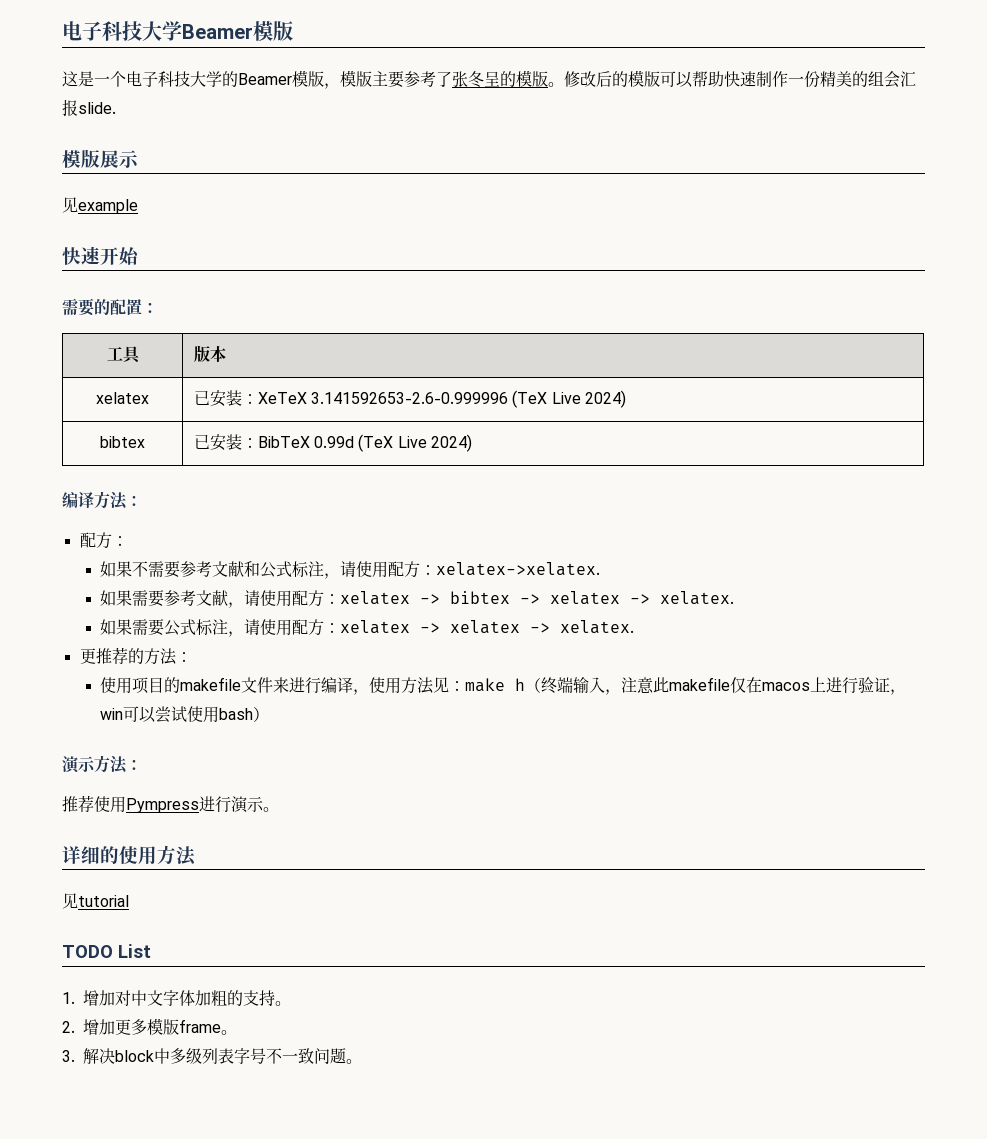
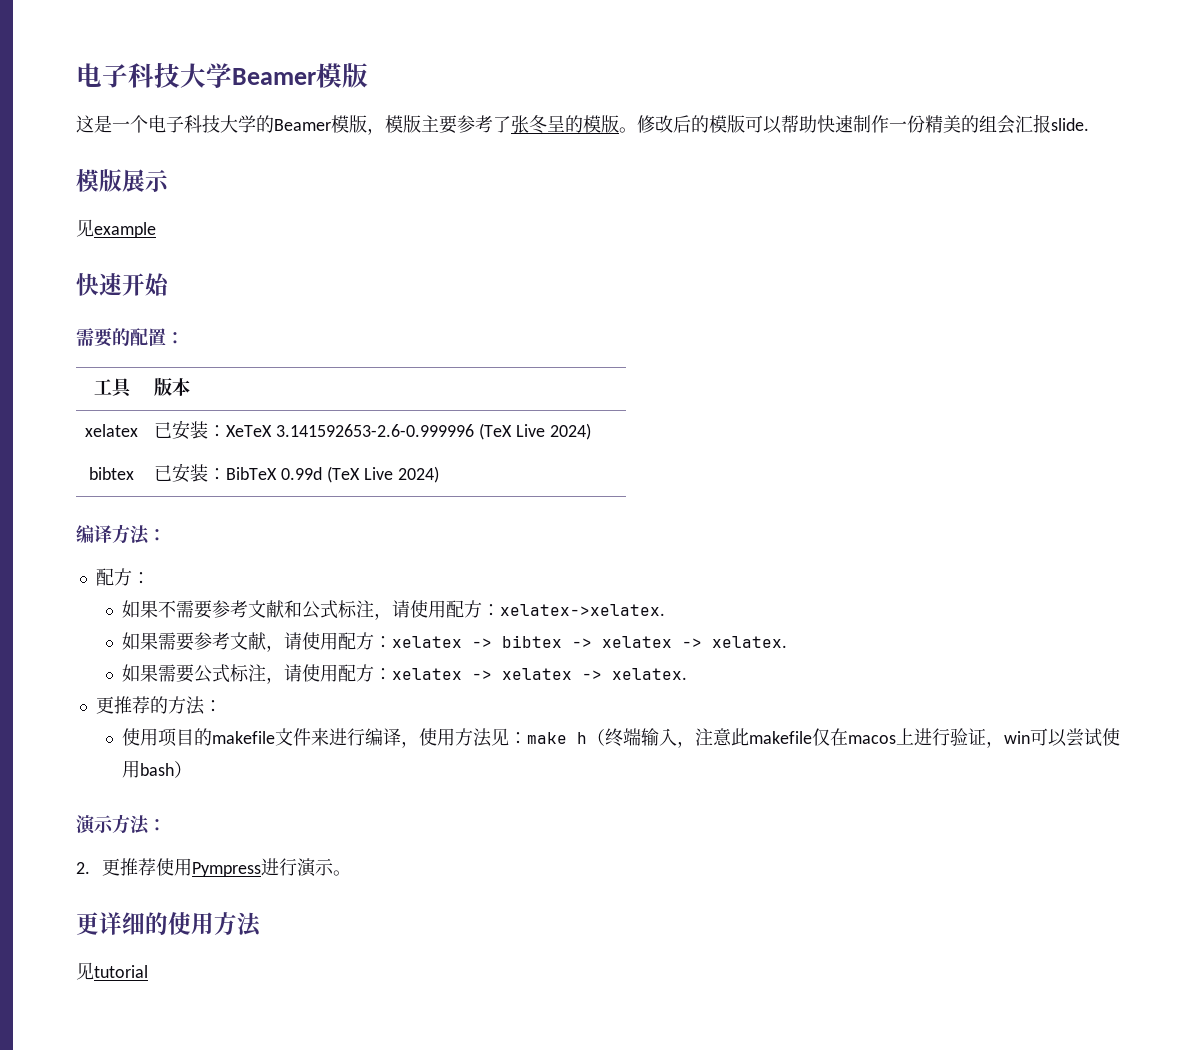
- 推荐使用Pympress进行演示。
+ 2.更推荐使用Pympress进行演示。
- 详细的使用方法
+ 更详细的使用方法
- TODO List
- 1.增加对中文字体加粗的支持。
- 2.增加更多模版frame。
- 3.解决block中多级列表字号不一致问题。

